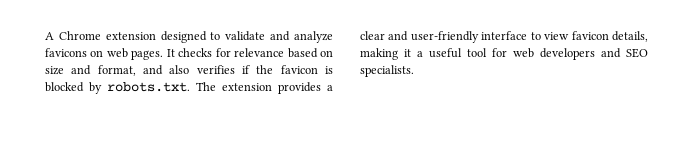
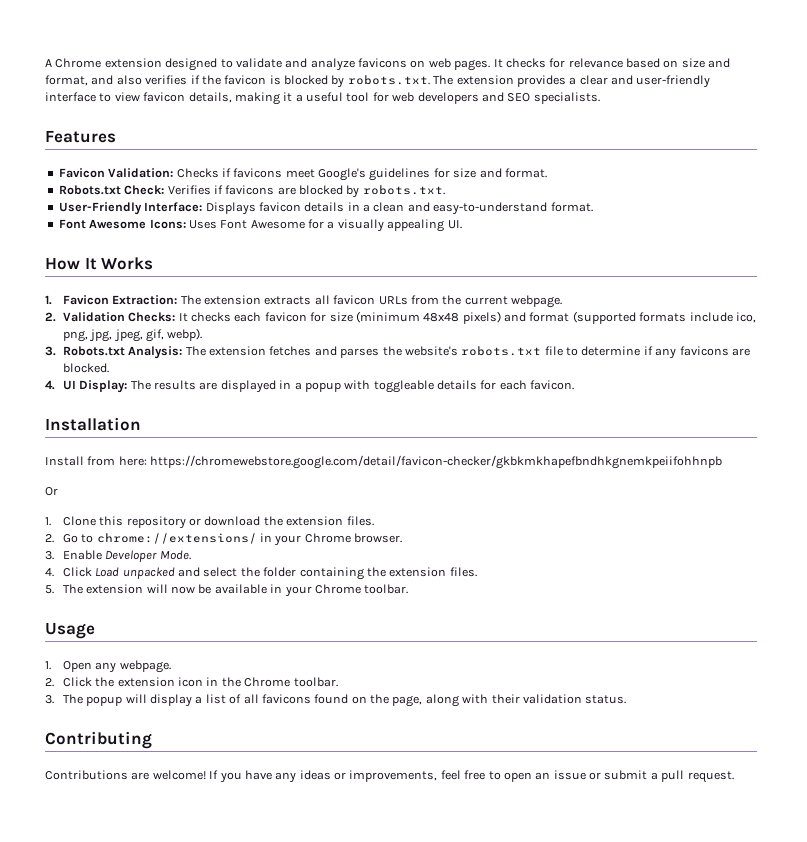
+ Features
+ Favicon Validation: Checks if favicons meet Google's guidelines for size and format.
+ Robots.txt Check: Verifies if favicons are blocked by robots.txt.
+ User-Friendly Interface: Displays favicon details in a clean and easy-to-understand format.
+ Font Awesome Icons: Uses Font Awesome for a visually appealing UI.
+ How It Works
+ 1. Favicon Extraction: The extension extracts all favicon URLs from the current webpage.
+ 2. Validation Checks: It checks each favicon for size (minimum 48x48 pixels) and format (supported formats include ico, png, jpg, jpeg, gif, webp).
+ 3. Robots.txt Analysis: The extension fetches and parses the website's robots.txt file to determine if any favicons are blocked.
+ 4. UI Display: The results are displayed in a popup with toggleable details for each favicon.
+ Installation
+ Install from here: https://chromewebstore.google.com/detail/favicon-checker/gkbkmkhapefbndhkgnemkpeiifohhnpb
+ Or
+ 1. Clone this repository or download the extension files.
+ 2. Go to chrome://extensions/ in your Chrome browser.
+ 3. Enable Developer Mode.
+ 4. Click Load unpacked and select the folder containing the extension files.
+ 5. The extension will now be available in your Chrome toolbar.
+ Usage
+ 1. Open any webpage.
+ 2. Click the extension icon in the Chrome toolbar.
+ 3. The popup will display a list of all favicons found on the page, along with their validation status.
+ Contributing
+ Contributions are welcome! If you have any ideas or improvements, feel free to open an issue or submit a pull request.

